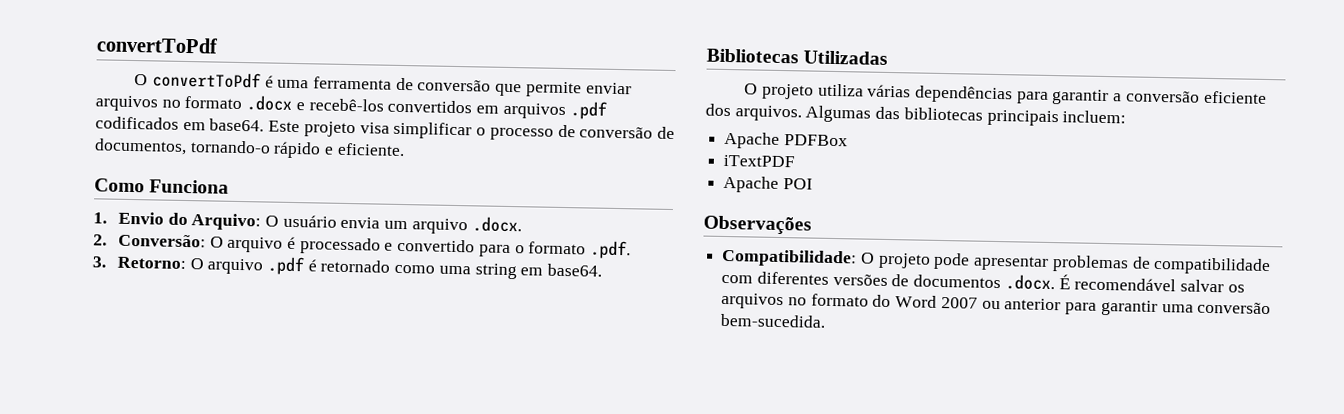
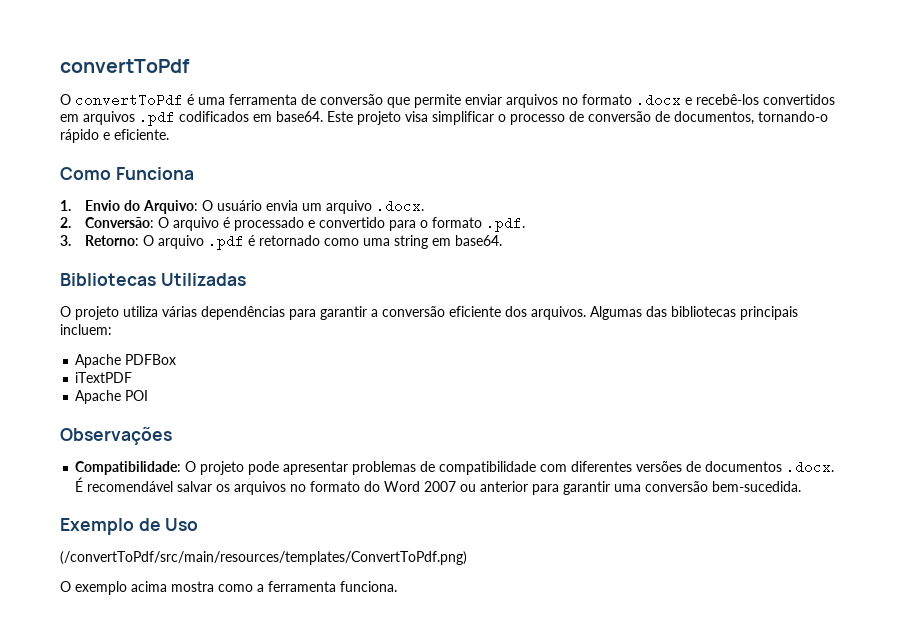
+ Exemplo de Uso
+ (/convertToPdf/src/main/resources/templates/ConvertToPdf.png)
+ O exemplo acima mostra como a ferramenta funciona.

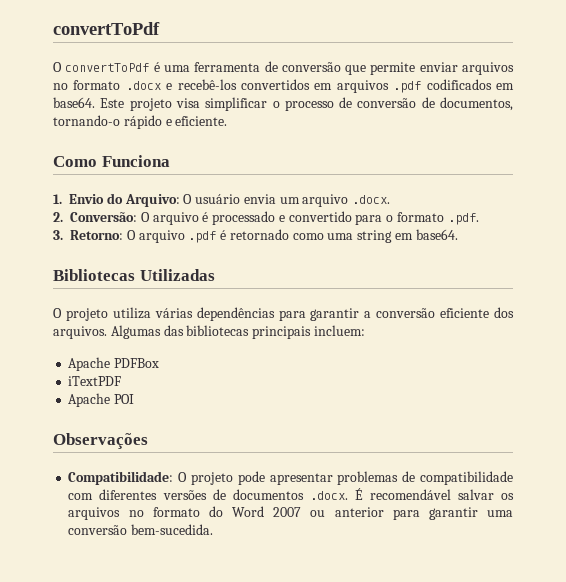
- Exemplo de Uso
- (/convertToPdf/src/main/resources/templates/ConvertToPdf.png)
- O exemplo acima mostra como a ferramenta funciona.

